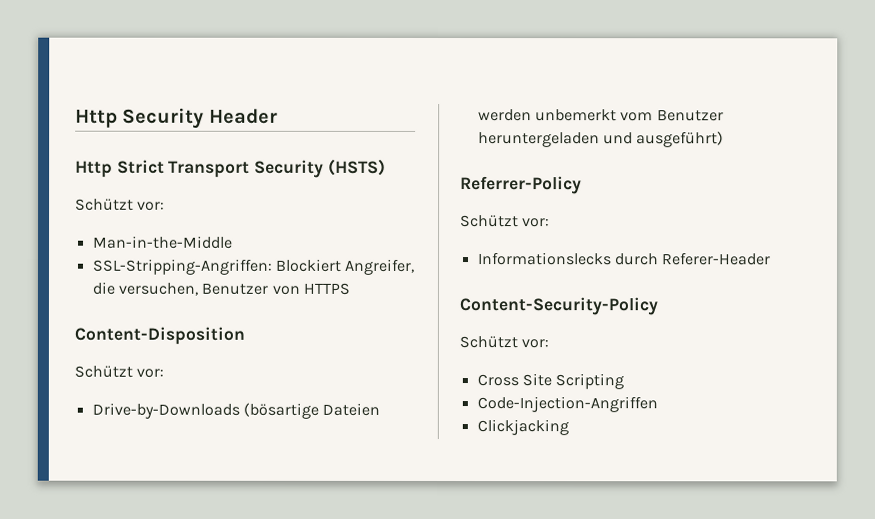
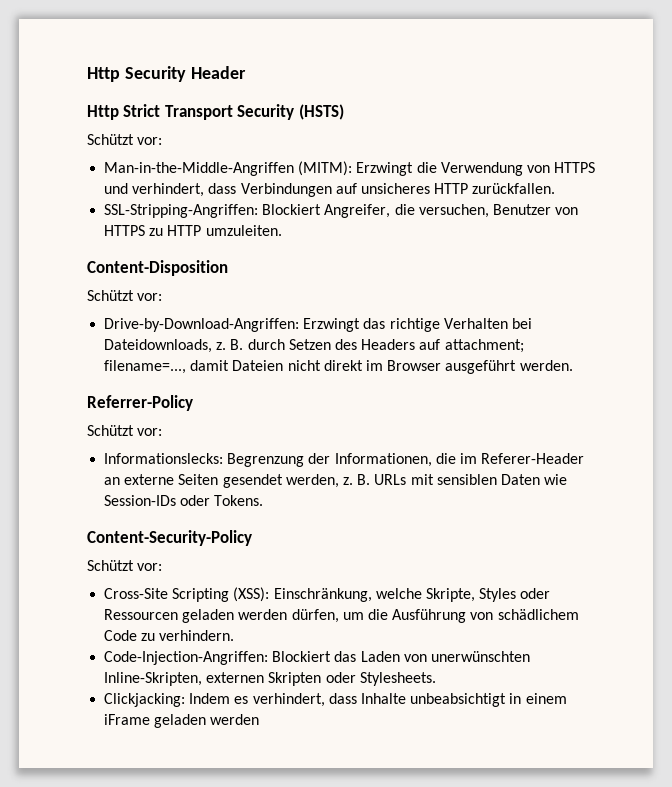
- Man-in-the-Middle
+ Man-in-the-Middle-Angriffen (MITM): Erzwingt die Verwendung von HTTPS und verhindert, dass Verbindungen auf unsicheres HTTP zurückfallen.
- SSL-Stripping-Angriffen: Blockiert Angreifer, die versuchen, Benutzer von HTTPS
+ SSL-Stripping-Angriffen: Blockiert Angreifer, die versuchen, Benutzer von HTTPS zu HTTP umzuleiten.
- Drive-by-Downloads (bösartige Dateien werden unbemerkt vom Benutzer heruntergeladen und ausgeführt)
+ Drive-by-Download-Angriffen: Erzwingt das richtige Verhalten bei Dateidownloads, z. B. durch Setzen des Headers auf attachment; filename=..., damit Dateien nicht direkt im Browser ausgeführt werden.
  Referrer-Policy
  Schützt vor:
- Informationslecks durch Referer-Header
+ Informationslecks: Begrenzung der Informationen, die im Referer-Header an externe Seiten gesendet werden, z. B. URLs mit sensiblen Daten wie Session-IDs oder Tokens.
- Cross Site Scripting
- Code-Injection-Angriffen
- Clickjacking
+ Cross-Site Scripting (XSS): Einschränkung, welche Skripte, Styles oder Ressourcen geladen werden dürfen, um die Ausführung von schädlichem Code zu verhindern.
+ Code-Injection-Angriffen: Blockiert das Laden von unerwünschten Inline-Skripten, externen Skripten oder Stylesheets.
+ Clickjacking: Indem es verhindert, dass Inhalte unbeabsichtigt in einem iFrame geladen werden

